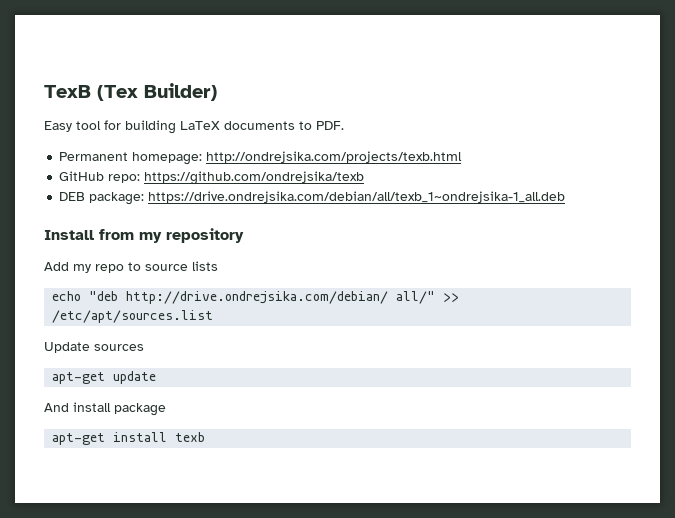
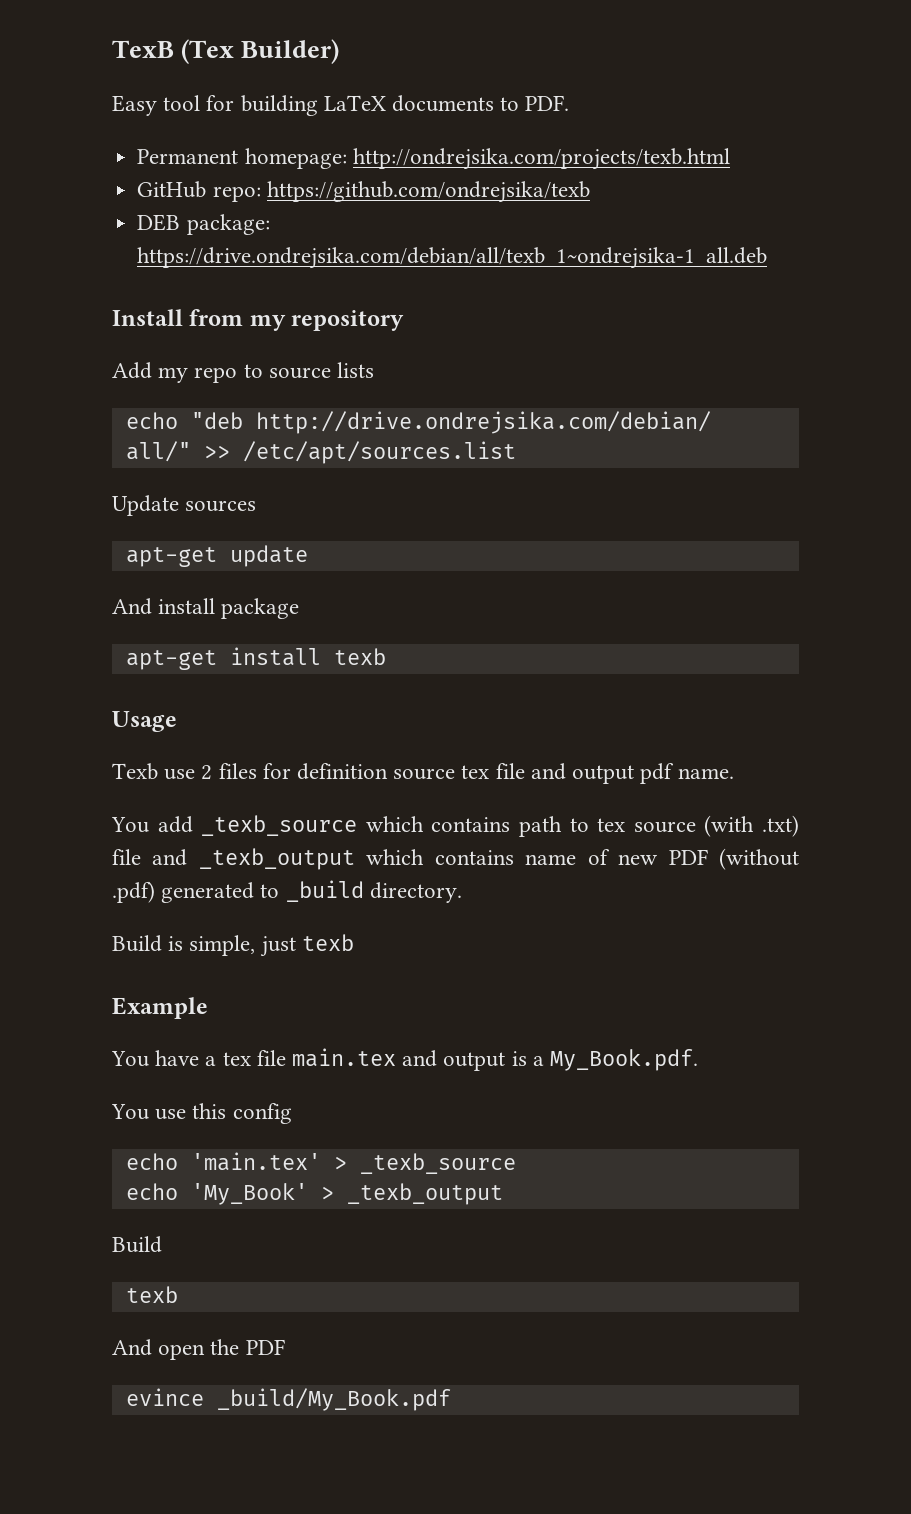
+ Usage
+ Texb use 2 files for definition source tex file and output pdf name.
+ You add _texb_source which contains path to tex source (with .txt) file and _texb_output which contains name of new PDF (without .pdf) generated to _build directory.
+ Build is simple, just texb
+ Example
+ You have a tex file main.tex and output is a My_Book.pdf.
+ You use this config
+ echo 'main.tex' > _texb_source
+ echo 'My_Book' > _texb_output
+ Build
+ texb
+ And open the PDF
+ evince _build/My_Book.pdf

